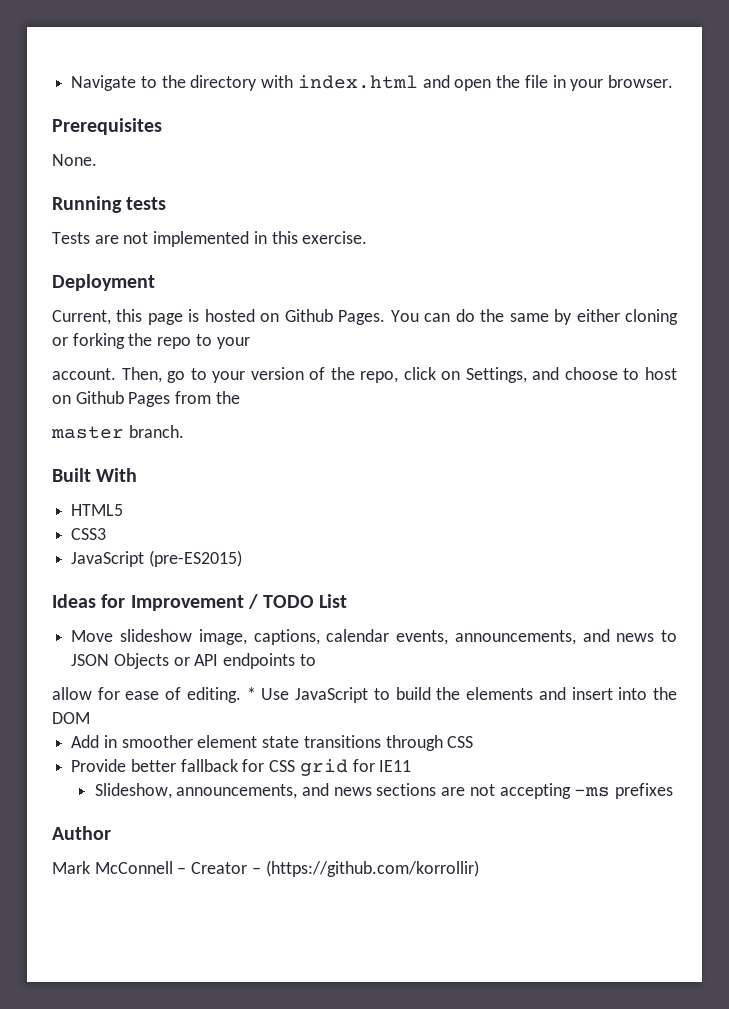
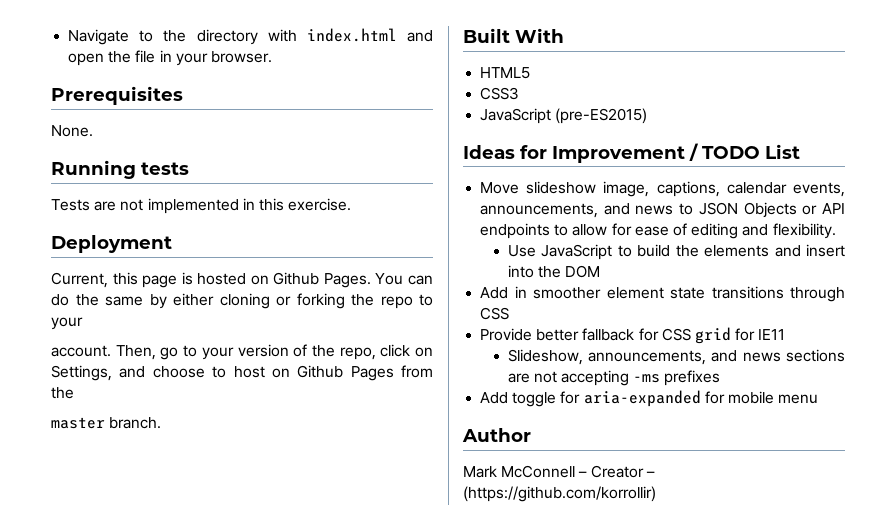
- Move slideshow image, captions, calendar events, announcements, and news to JSON Objects or API endpoints to
- allow for ease of editing. * Use JavaScript to build the elements and insert into the DOM
+ Move slideshow image, captions, calendar events, announcements, and news to JSON Objects or API endpoints to allow for ease of editing and flexibility.
+ Use JavaScript to build the elements and insert into the DOM
+ Add toggle for aria-expanded for mobile menu

